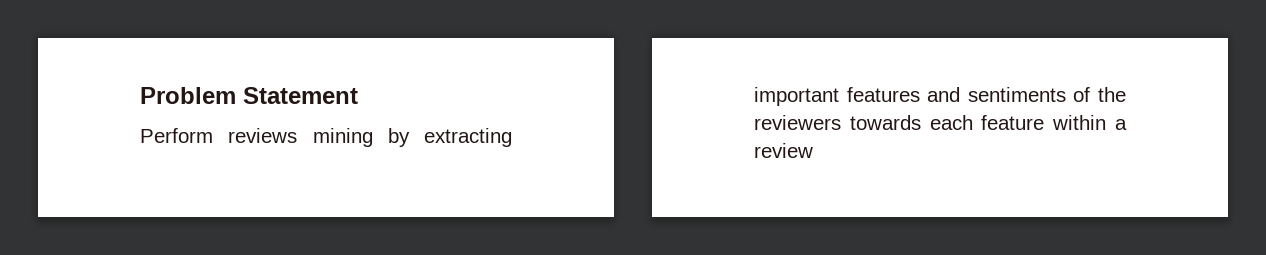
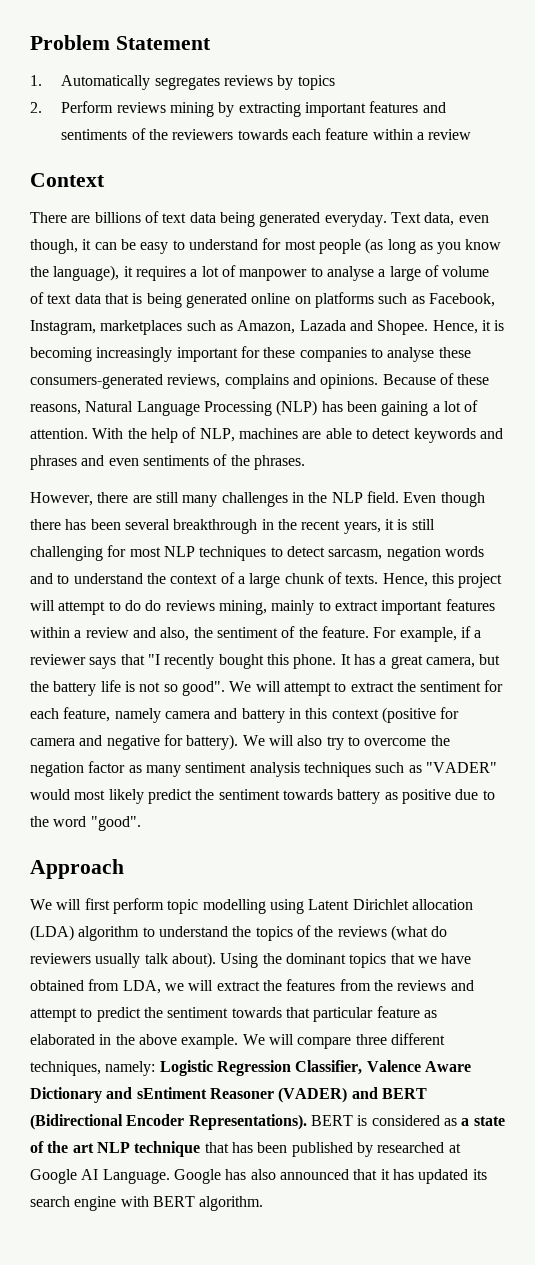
- Perform reviews mining by extracting important features and sentiments of the reviewers towards each feature within a review
+ 1. Automatically segregates reviews by topics
+ 2. Perform reviews mining by extracting important features and sentiments of the reviewers towards each feature within a review
+ Context
+ There are billions of text data being generated everyday. Text data, even though, it can be easy to understand for most people (as long as you know the language), it requires a lot of manpower to analyse a large of volume of text data that is being generated online on platforms such as Facebook, Instagram, marketplaces such as Amazon, Lazada and Shopee. Hence, it is becoming increasingly important for these companies to analyse these consumers-generated reviews, complains and opinions. Because of these reasons, Natural Language Processing (NLP) has been gaining a lot of attention. With the help of NLP, machines are able to detect keywords and phrases and even sentiments of the phrases.
+ However, there are still many challenges in the NLP field. Even though there has been several breakthrough in the recent years, it is still challenging for most NLP techniques to detect sarcasm, negation words and to understand the context of a large chunk of texts. Hence, this project will attempt to do do reviews mining, mainly to extract important features within a review and also, the sentiment of the feature. For example, if a reviewer says that "I recently bought this phone. It has a great camera, but the battery life is not so good". We will attempt to extract the sentiment for each feature, namely camera and battery in this context (positive for camera and negative for battery). We will also try to overcome the negation factor as many sentiment analysis techniques such as "VADER" would most likely predict the sentiment towards battery as positive due to the word "good".
+ Approach
+ We will first perform topic modelling using Latent Dirichlet allocation (LDA) algorithm to understand the topics of the reviews (what do reviewers usually talk about). Using the dominant topics that we have obtained from LDA, we will extract the features from the reviews and attempt to predict the sentiment towards that particular feature as elaborated in the above example. We will compare three different techniques, namely: Logistic Regression Classifier, Valence Aware Dictionary and sEntiment Reasoner (VADER) and BERT (Bidirectional Encoder Representations). BERT is considered as a state of the art NLP technique that has been published by researched at Google AI Language. Google has also announced that it has updated its search engine with BERT algorithm.

